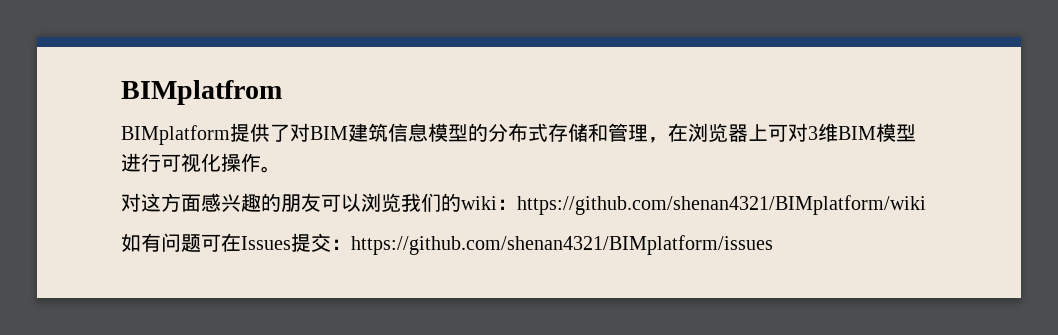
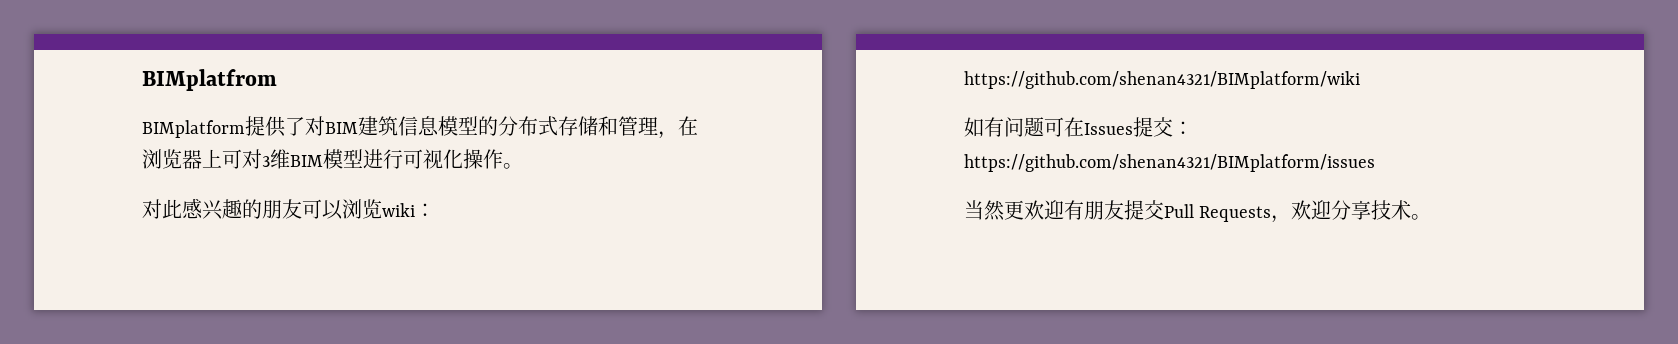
- 对这方面感兴趣的朋友可以浏览我们的wiki：https://github.com/shenan4321/BIMplatform/wiki
+ 对此感兴趣的朋友可以浏览wiki：https://github.com/shenan4321/BIMplatform/wiki
+ 当然更欢迎有朋友提交Pull Requests，欢迎分享技术。

